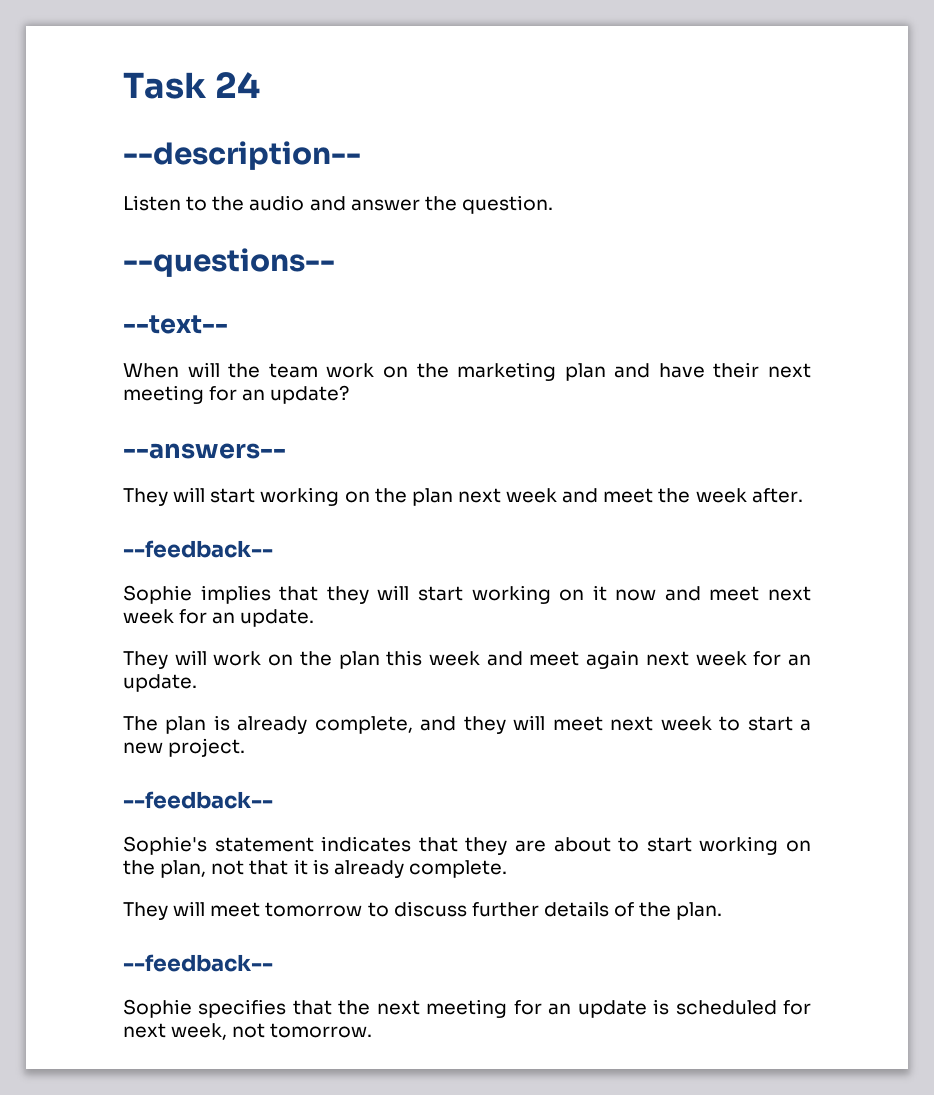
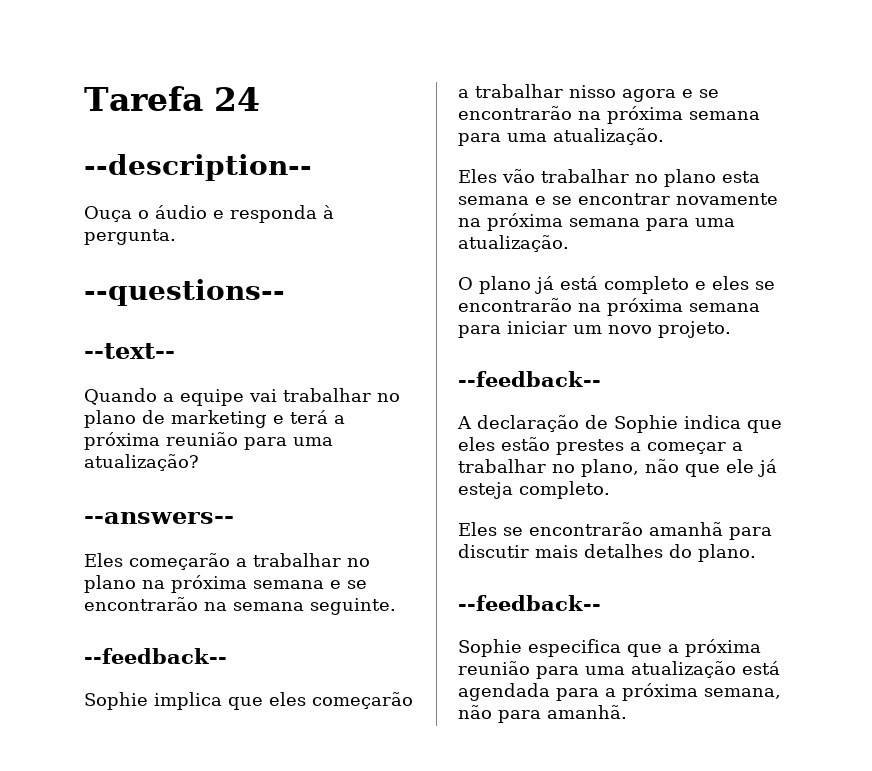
- Task 24
+ Tarefa 24
- Listen to the audio and answer the question.
+ Ouça o áudio e responda à pergunta.
  --questions--
  --text--
- When will the team work on the marketing plan and have their next meeting for an update?
+ Quando a equipe vai trabalhar no plano de marketing e terá a próxima reunião para uma atualização?
  --answers--
- They will start working on the plan next week and meet the week after.
+ Eles começarão a trabalhar no plano na próxima semana e se encontrarão na semana seguinte.
  --feedback--
- Sophie implies that they will start working on it now and meet next week for an update.
- They will work on the plan this week and meet again next week for an update.
- The plan is already complete, and they will meet next week to start a new project.
+ Sophie implica que eles começarão a trabalhar nisso agora e se encontrarão na próxima semana para uma atualização.
+ Eles vão trabalhar no plano esta semana e se encontrar novamente na próxima semana para uma atualização.
+ O plano já está completo e eles se encontrarão na próxima semana para iniciar um novo projeto.
  --feedback--
- Sophie's statement indicates that they are about to start working on the plan, not that it is already complete.
- They will meet tomorrow to discuss further details of the plan.
+ A declaração de Sophie indica que eles estão prestes a começar a trabalhar no plano, não que ele já esteja completo.
+ Eles se encontrarão amanhã para discutir mais detalhes do plano.
  --feedback--
- Sophie specifies that the next meeting for an update is scheduled for next week, not tomorrow.
+ Sophie especifica que a próxima reunião para uma atualização está agendada para a próxima semana, não para amanhã.

